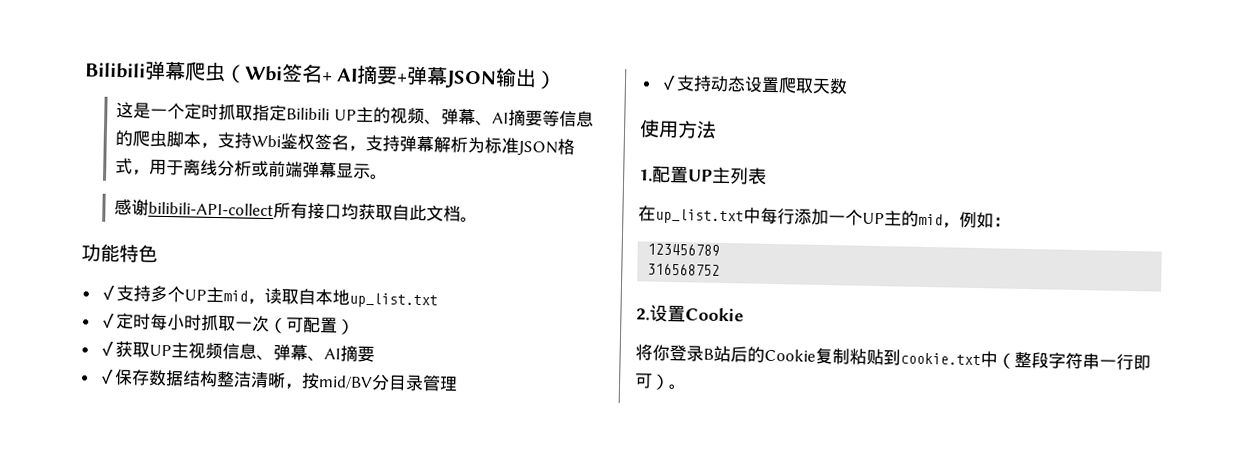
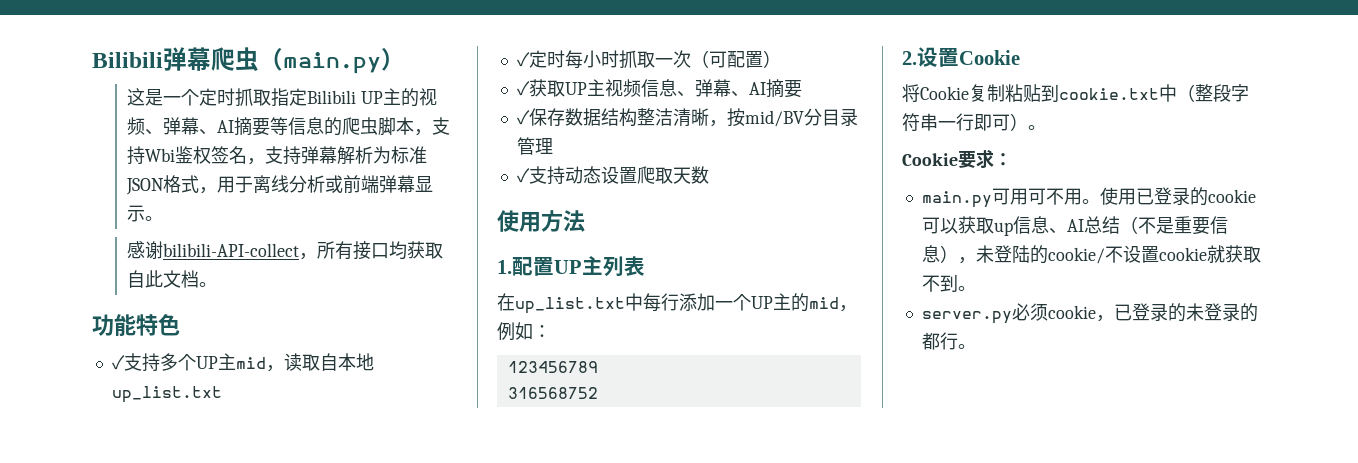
- Bilibili弹幕爬虫（Wbi签名+ AI摘要+弹幕JSON输出）
+ Bilibili弹幕爬虫（main.py）
- 感谢bilibili-API-collect所有接口均获取自此文档。
+ 感谢bilibili-API-collect，所有接口均获取自此文档。
- 将你登录B站后的Cookie复制粘贴到cookie.txt中（整段字符串一行即可）。
+ 将Cookie复制粘贴到cookie.txt中（整段字符串一行即可）。
+ Cookie要求：
+ main.py可用可不用。使用已登录的cookie可以获取up信息、AI总结（不是重要信息），未登陆的cookie/不设置cookie就获取不到。
+ server.py必须cookie，已登录的未登录的都行。

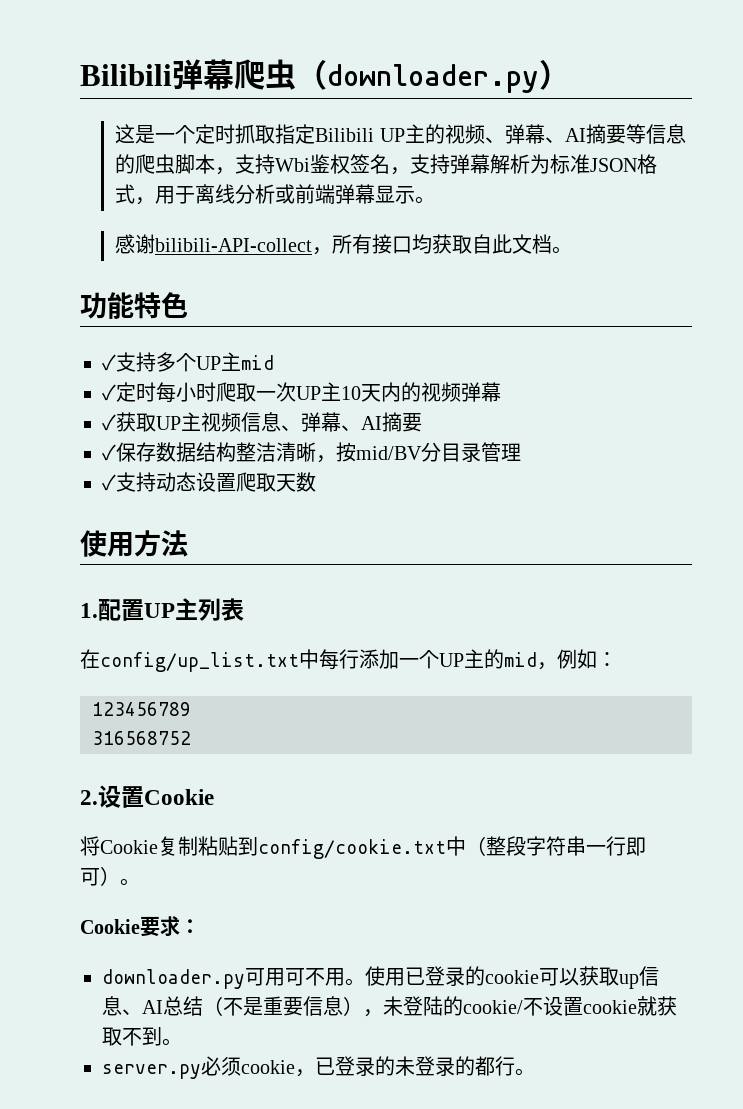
- Bilibili弹幕爬虫（main.py）
+ Bilibili弹幕爬虫（downloader.py）
- ✓支持多个UP主mid，读取自本地up_list.txt
+ ✓支持多个UP主mid
- ✓定时每小时抓取一次（可配置）
+ ✓定时每小时爬取一次UP主10天内的视频弹幕
- 在up_list.txt中每行添加一个UP主的mid，例如：
+ 在config/up_list.txt中每行添加一个UP主的mid，例如：
- 将Cookie复制粘贴到cookie.txt中（整段字符串一行即可）。
+ 将Cookie复制粘贴到config/cookie.txt中（整段字符串一行即可）。
- main.py可用可不用。
+ downloader.py可用可不用。

